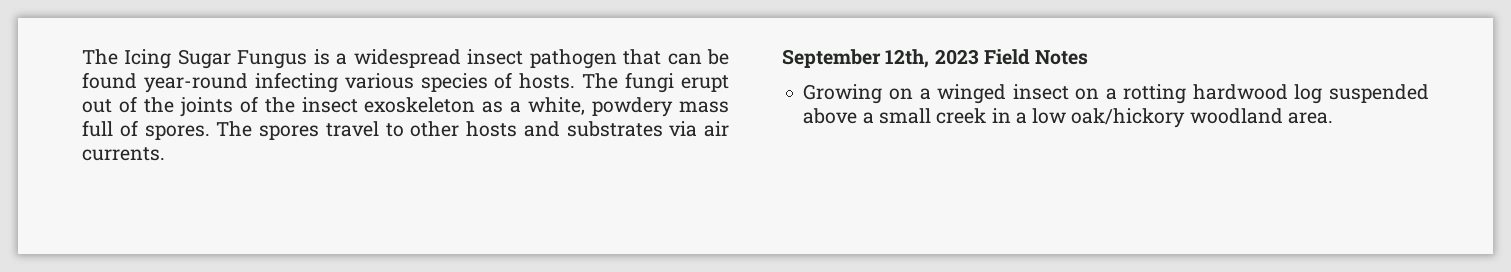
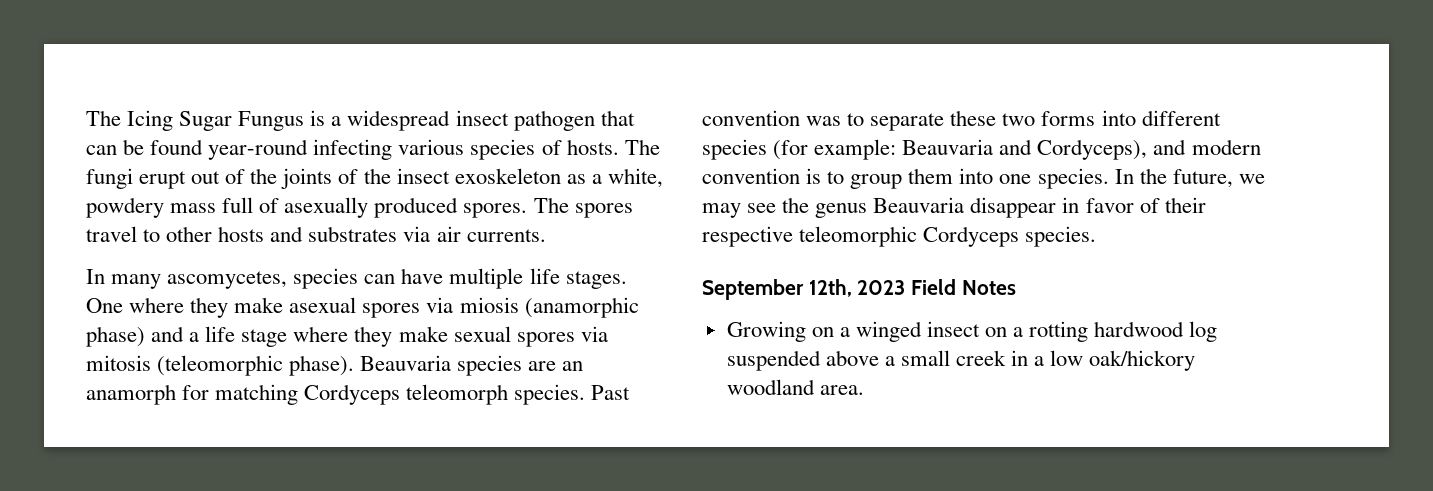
- The fungi erupt out of the joints of the insect exoskeleton as a white, powdery mass full of spores.
+ The fungi erupt out of the joints of the insect exoskeleton as a white, powdery mass full of asexually produced spores.
+ In many ascomycetes, species can have multiple life stages. One where they make asexual spores via miosis (anamorphic phase) and a life stage where they make sexual spores via mitosis (teleomorphic phase). Beauvaria species are an anamorph for matching Cordyceps teleomorph species. Past convention was to separate these two forms into different species (for example: Beauvaria and Cordyceps), and modern convention is to group them into one species. In the future, we may see the genus Beauvaria disappear in favor of their respective teleomorphic Cordyceps species.

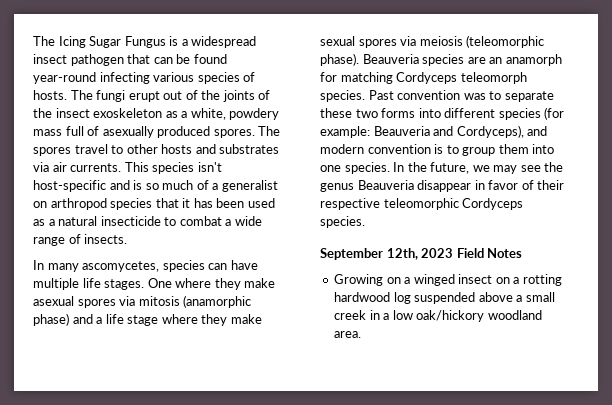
+ This species isn't host-specific and is so much of a generalist on arthropod species that it has been used as a natural insecticide to combat a wide range of insects.
- One where they make asexual spores via miosis (anamorphic phase) and a life stage where they make sexual spores via mitosis (teleomorphic phase).
+ One where they make asexual spores via mitosis (anamorphic phase) and a life stage where they make sexual spores via meiosis (teleomorphic phase).
- Beauvaria species are an anamorph for matching Cordyceps teleomorph species.
+ Beauveria species are an anamorph for matching Cordyceps teleomorph species.
- Past convention was to separate these two forms into different species (for example: Beauvaria and Cordyceps), and modern convention is to group them into one species.
+ Past convention was to separate these two forms into different species (for example: Beauveria and Cordyceps), and modern convention is to group them into one species.
- In the future, we may see the genus Beauvaria disappear in favor of their respective teleomorphic Cordyceps species.
+ In the future, we may see the genus Beauveria disappear in favor of their respective teleomorphic Cordyceps species.

